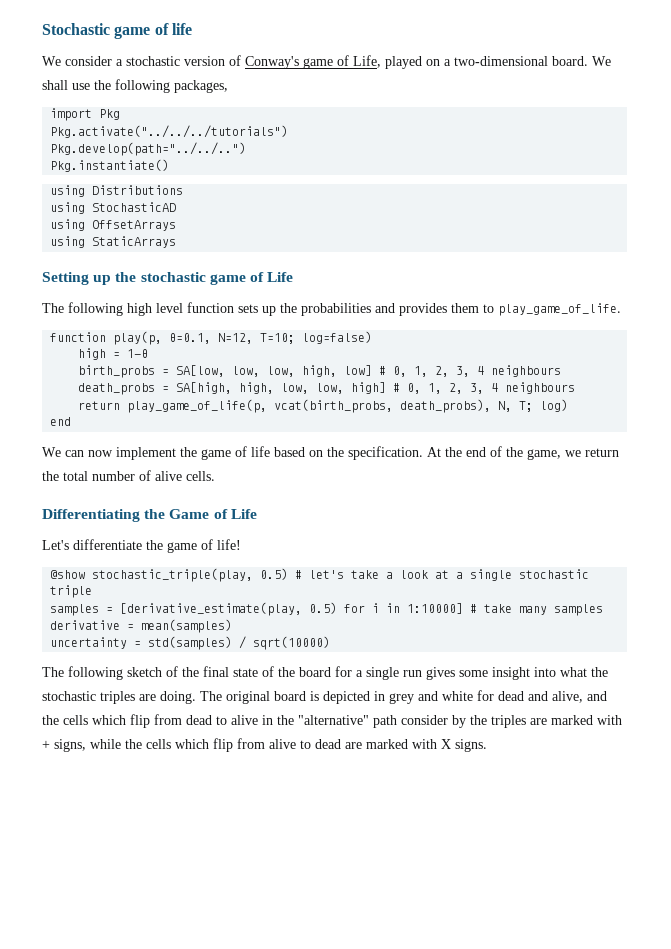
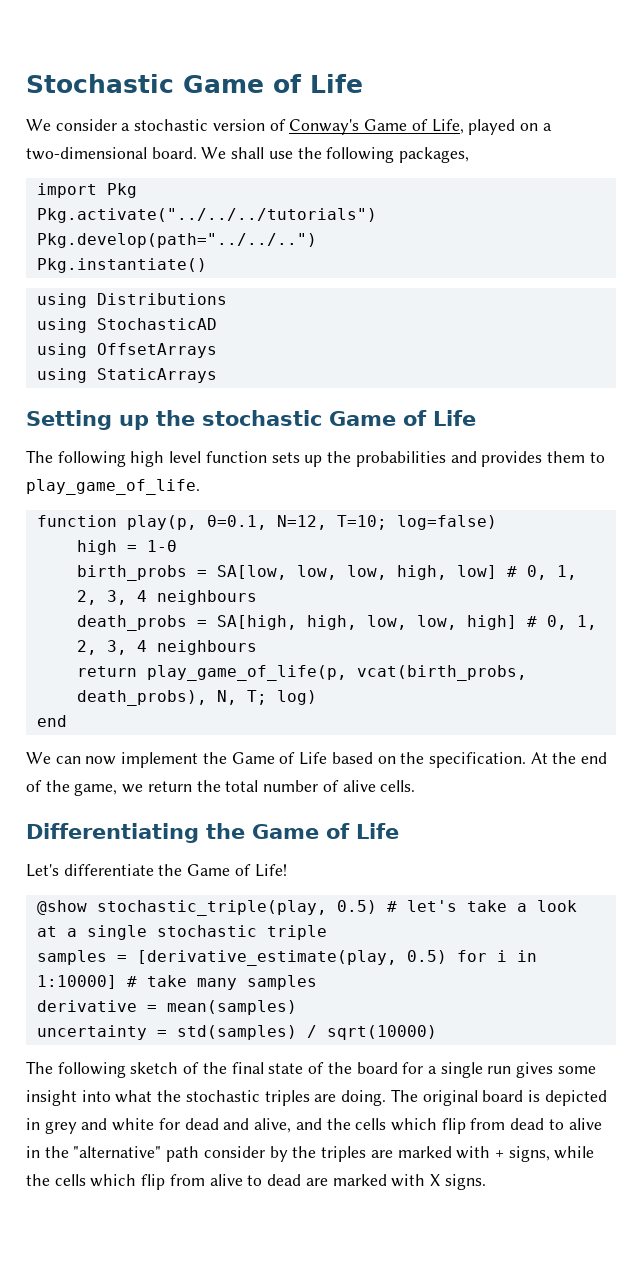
- Stochastic game of life
+ Stochastic Game of Life
- We consider a stochastic version of Conway's game of Life, played on a two-dimensional board.
+ We consider a stochastic version of Conway's Game of Life, played on a two-dimensional board.
- Setting up the stochastic game of Life
+ Setting up the stochastic Game of Life
- We can now implement the game of life based on the specification.
+ We can now implement the Game of Life based on the specification.
- Let's differentiate the game of life!
+ Let's differentiate the Game of Life!

